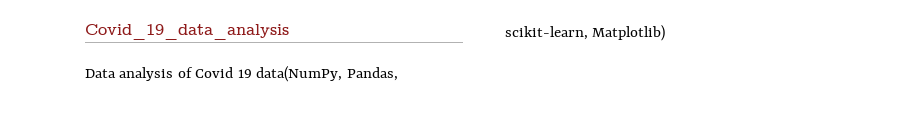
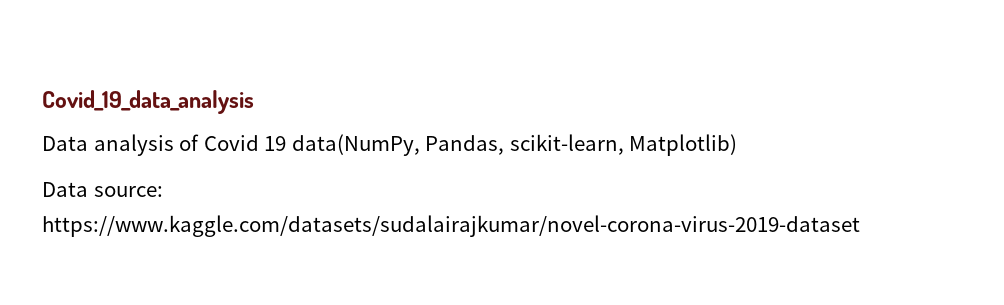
+ Data source: https://www.kaggle.com/datasets/sudalairajkumar/novel-corona-virus-2019-dataset

